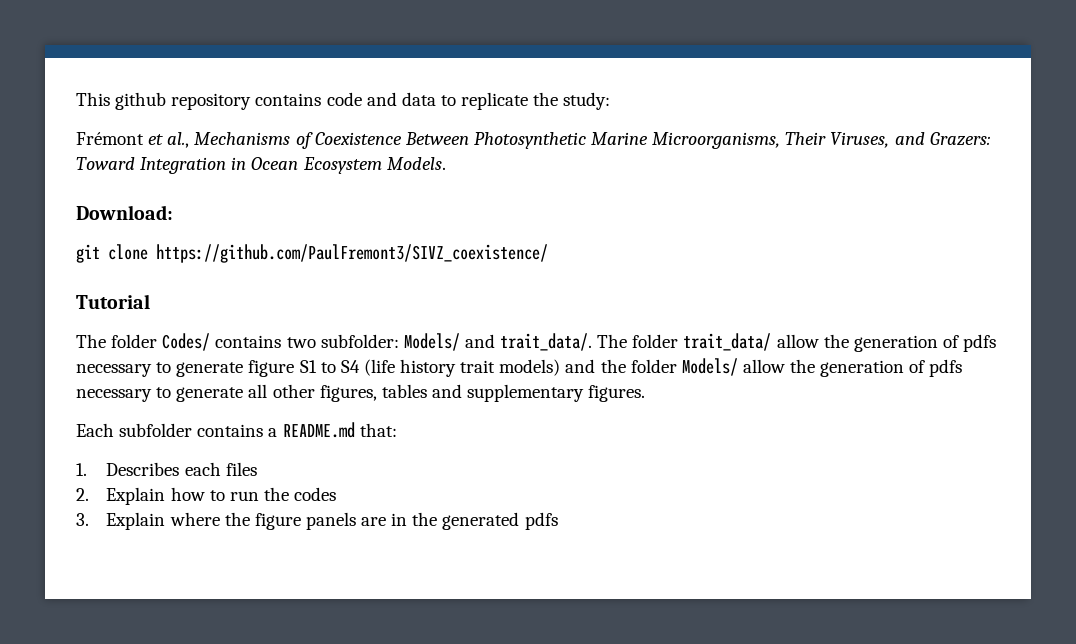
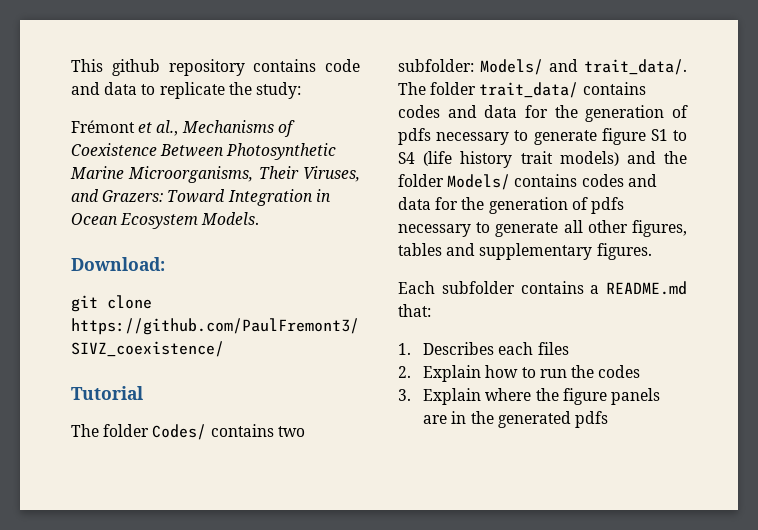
- The folder trait_data/ allow the generation of pdfs necessary to generate figure S1 to S4 (life history trait models) and the folder Models/ allow the generation of pdfs necessary to generate all other figures, tables and supplementary figures.
+ The folder trait_data/ contains codes and data for the generation of pdfs necessary to generate figure S1 to S4 (life history trait models) and the folder Models/ contains codes and data for the generation of pdfs necessary to generate all other figures, tables and supplementary figures.

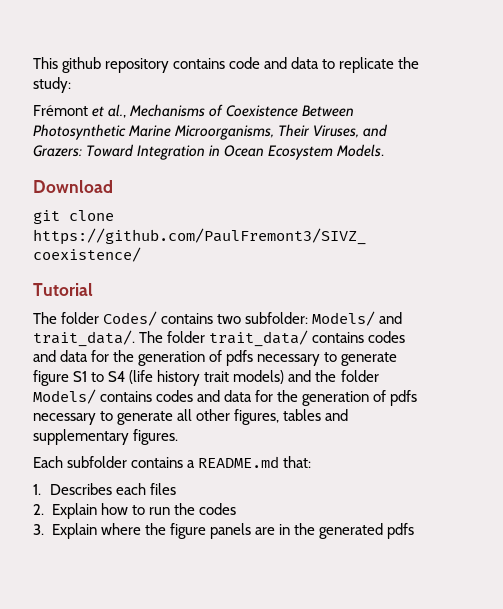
- Download:
+ Download

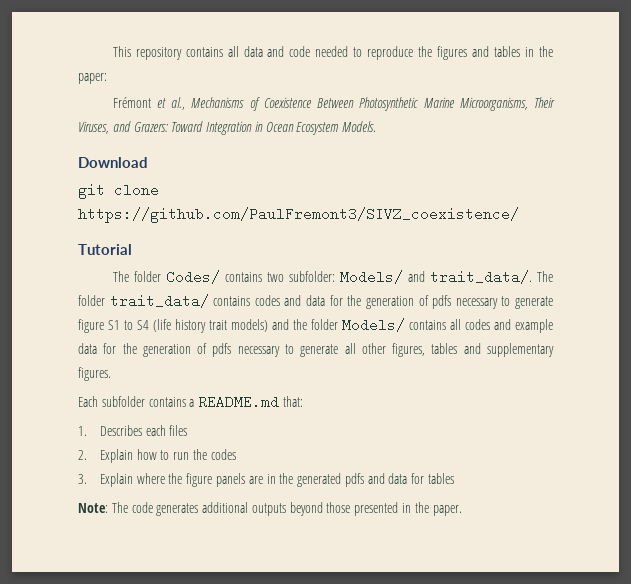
- This github repository contains code and data to replicate the study:
+ This repository contains all data and code needed to reproduce the figures and tables in the paper:
- The folder trait_data/ contains codes and data for the generation of pdfs necessary to generate figure S1 to S4 (life history trait models) and the folder Models/ contains codes and data for the generation of pdfs necessary to generate all other figures, tables and supplementary figures.
+ The folder trait_data/ contains codes and data for the generation of pdfs necessary to generate figure S1 to S4 (life history trait models) and the folder Models/ contains all codes and example data for the generation of pdfs necessary to generate all other figures, tables and supplementary figures.
- 3. Explain where the figure panels are in the generated pdfs
+ 3. Explain where the figure panels are in the generated pdfs and data for tables
+ Note: The code generates additional outputs beyond those presented in the paper.

